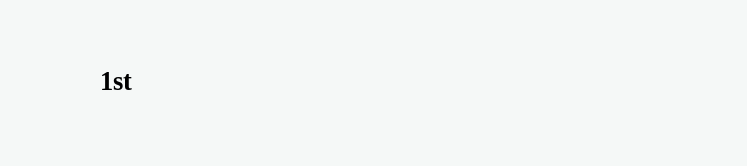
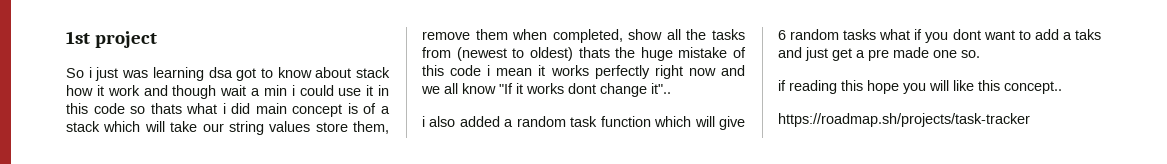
- 1st
+ 1st project
+ So i just was learning dsa got to know about stack how it work and though wait a min i could use it in this code so thats what i did main concept is of a stack which will take our string values store them, remove them when completed, show all the tasks from (newest to oldest) thats the huge mistake of this code i mean it works perfectly right now and we all know "If it works dont change it"..
+ i also added a random task function which will give 6 random tasks what if you dont want to add a taks and just get a pre made one so.
+ if reading this hope you will like this concept..
+ https://roadmap.sh/projects/task-tracker

